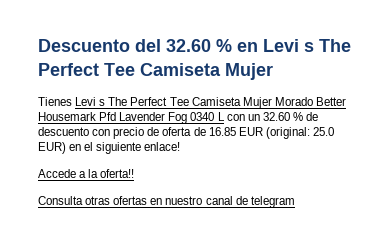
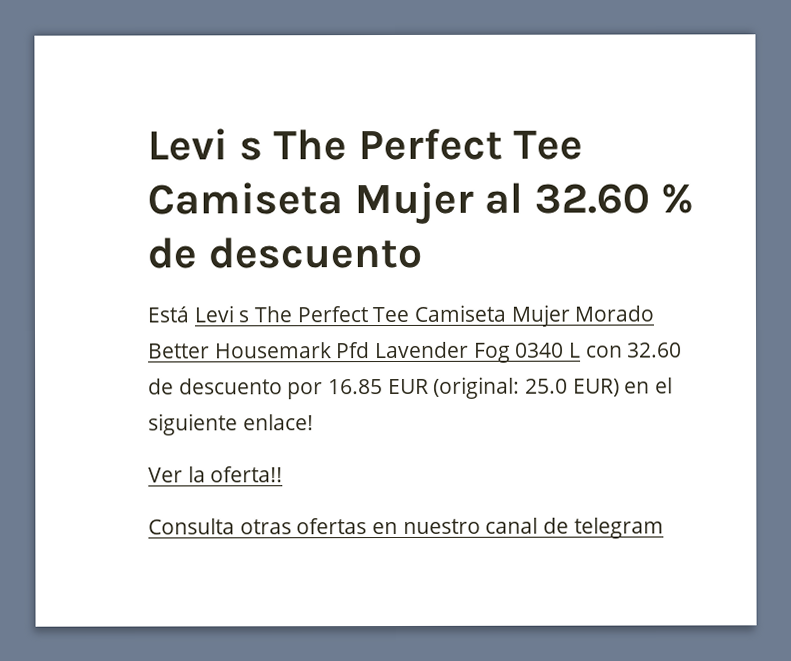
- Descuento del 32.60 % en Levi s The Perfect Tee Camiseta Mujer
- Tienes Levi s The Perfect Tee Camiseta Mujer Morado Better Housemark Pfd Lavender Fog 0340 L con un 32.60 % de descuento con precio de oferta de 16.85 EUR (original: 25.0 EUR) en el siguiente enlace!
+ Levi s The Perfect Tee Camiseta Mujer al 32.60 % de descuento
+ Está Levi s The Perfect Tee Camiseta Mujer Morado Better Housemark Pfd Lavender Fog 0340 L con 32.60 de descuento por 16.85 EUR (original: 25.0 EUR) en el siguiente enlace!
- Accede a la oferta!!
+ Ver la oferta!!

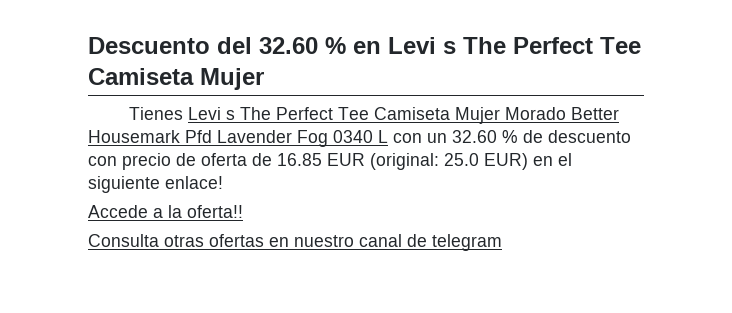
- Levi s The Perfect Tee Camiseta Mujer al 32.60 % de descuento
- Está Levi s The Perfect Tee Camiseta Mujer Morado Better Housemark Pfd Lavender Fog 0340 L con 32.60 de descuento por 16.85 EUR (original: 25.0 EUR) en el siguiente enlace!
+ Descuento del 32.60 % en Levi s The Perfect Tee Camiseta Mujer
+ Tienes Levi s The Perfect Tee Camiseta Mujer Morado Better Housemark Pfd Lavender Fog 0340 L con un 32.60 % de descuento con precio de oferta de 16.85 EUR (original: 25.0 EUR) en el siguiente enlace!
- Ver la oferta!!
+ Accede a la oferta!!

